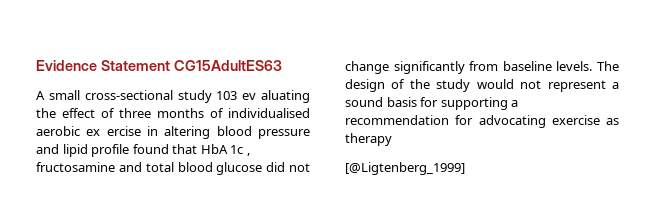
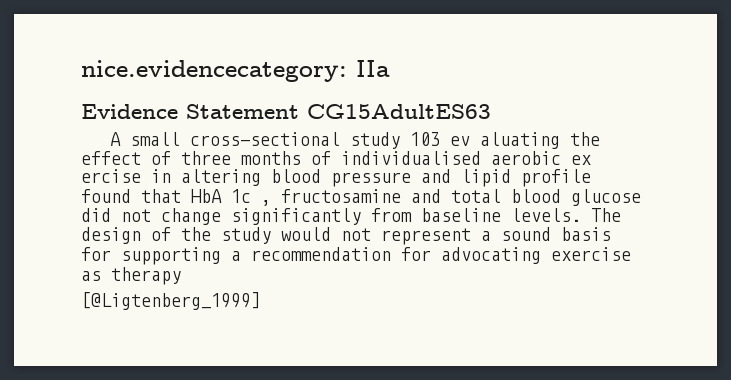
+ nice.evidencecategory: IIa

